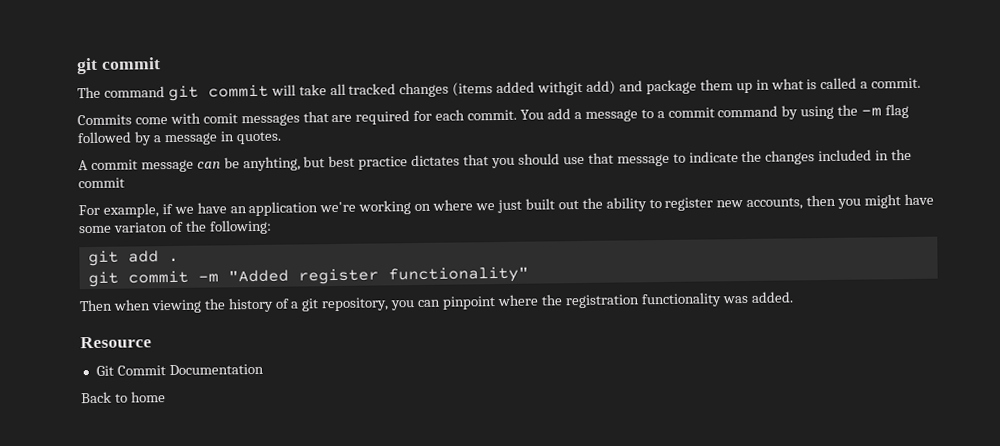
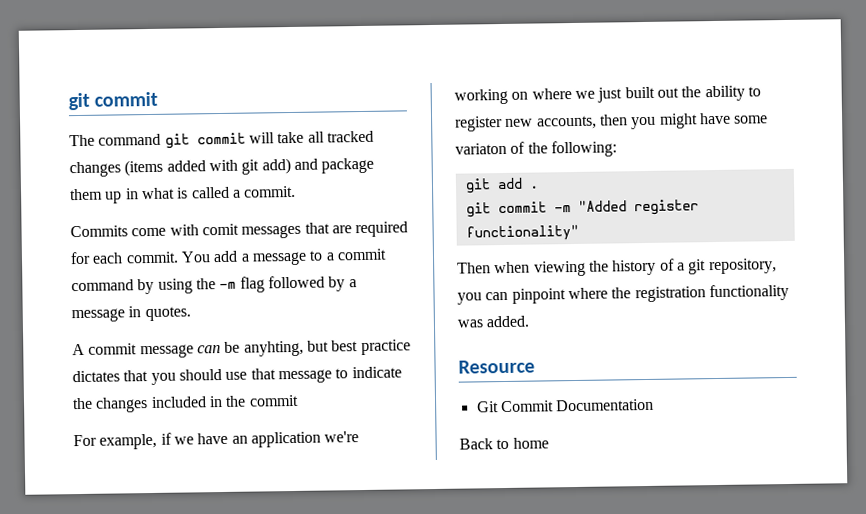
- The command git commit will take all tracked changes (items added withgit add) and package them up in what is called a commit.
+ The command git commit will take all tracked changes (items added with git add) and package them up in what is called a commit.

